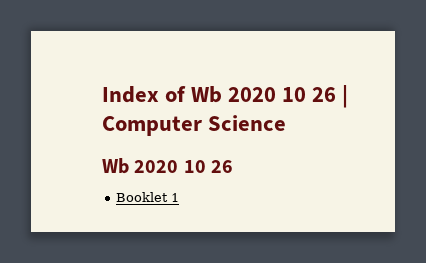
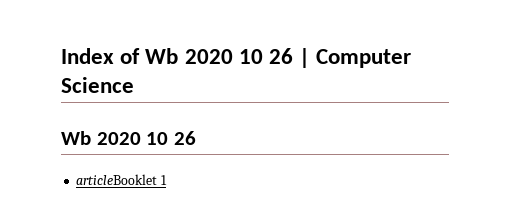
- Booklet 1
+ articleBooklet 1

